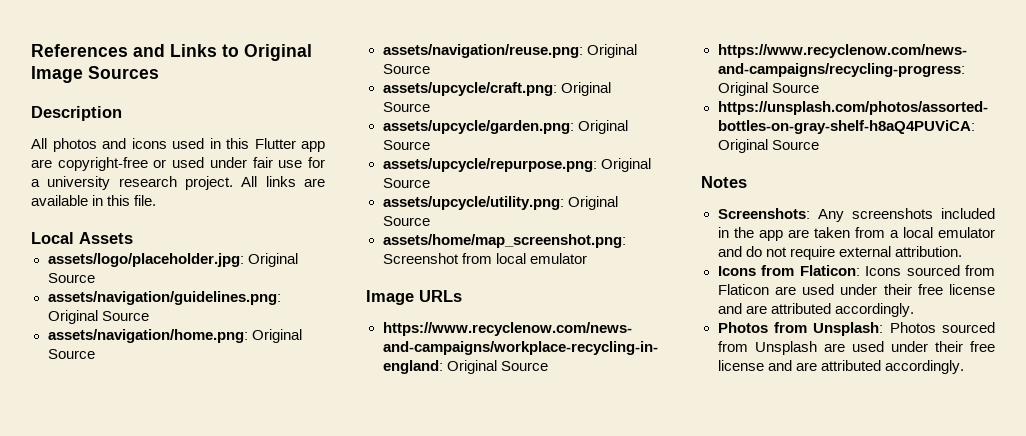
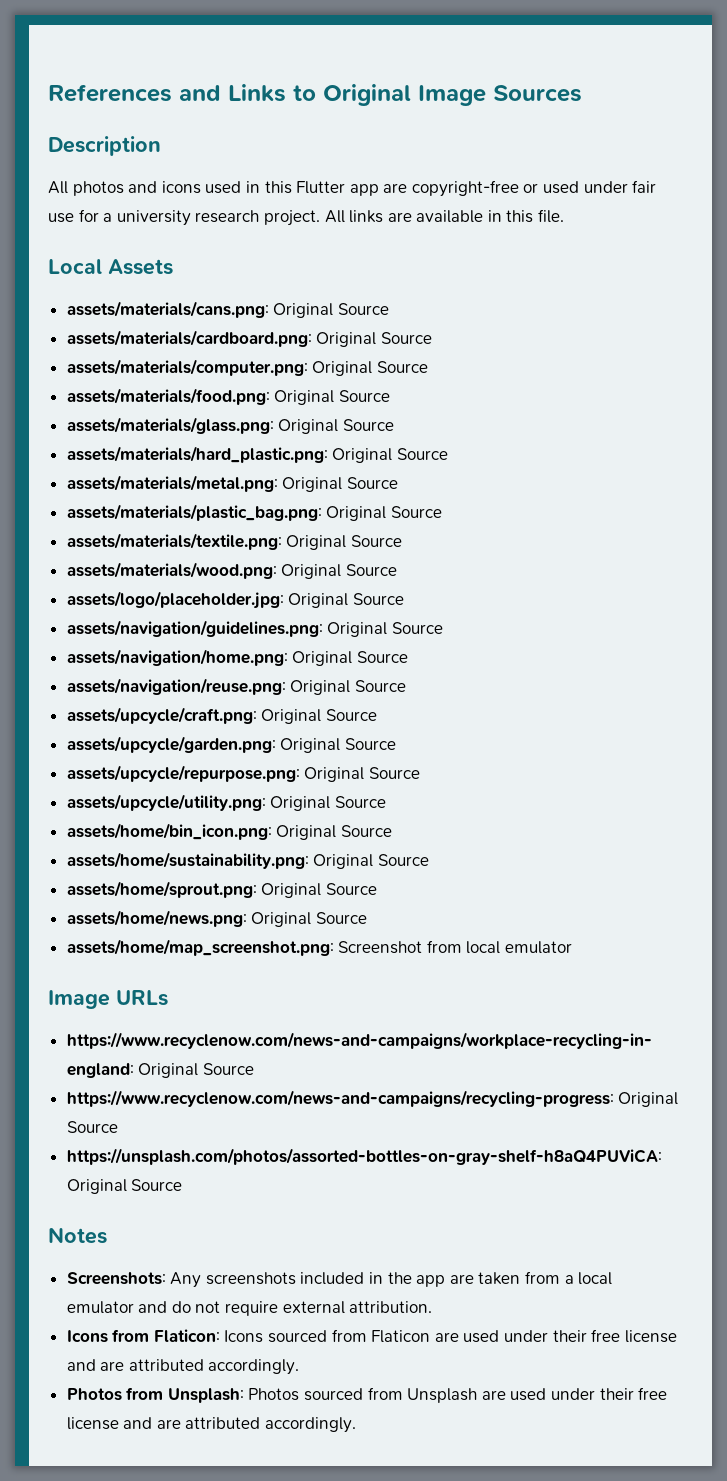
+ assets/materials/cans.png: Original Source
+ assets/materials/cardboard.png: Original Source
+ assets/materials/computer.png: Original Source
+ assets/materials/food.png: Original Source
+ assets/materials/glass.png: Original Source
+ assets/materials/hard_plastic.png: Original Source
+ assets/materials/metal.png: Original Source
+ assets/materials/plastic_bag.png: Original Source
+ assets/materials/textile.png: Original Source
+ assets/materials/wood.png: Original Source
+ assets/home/bin_icon.png: Original Source
+ assets/home/sustainability.png: Original Source
+ assets/home/sprout.png: Original Source
+ assets/home/news.png: Original Source

